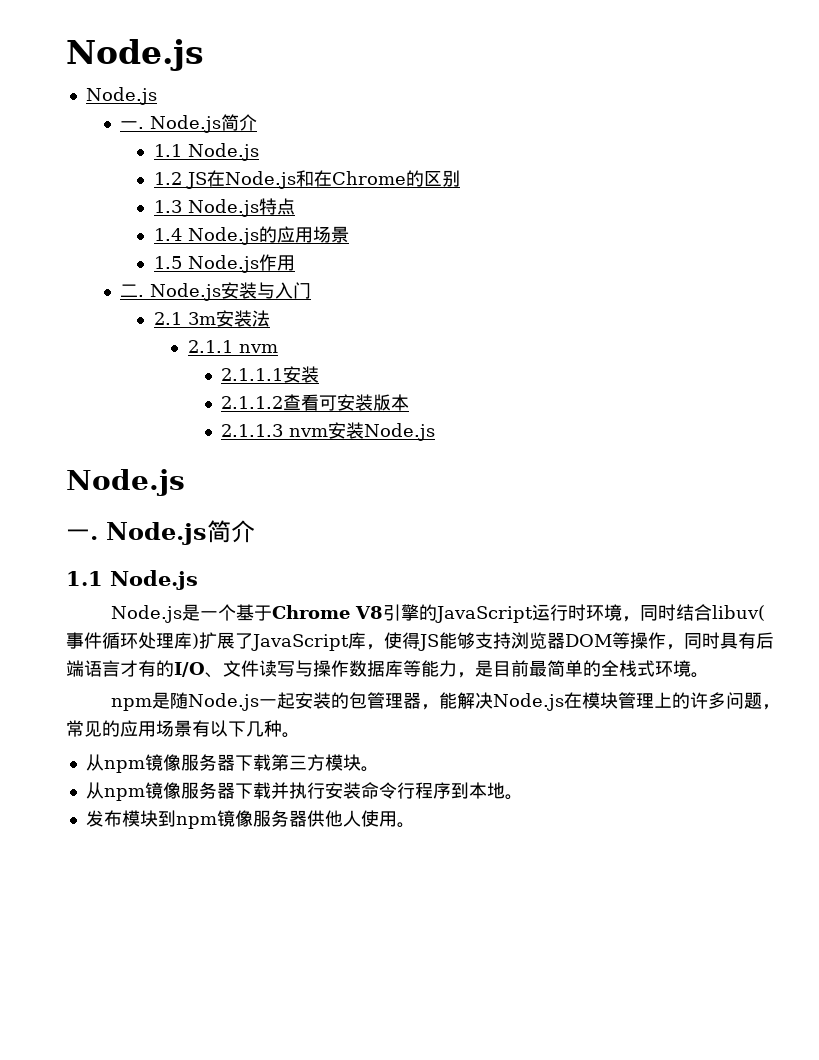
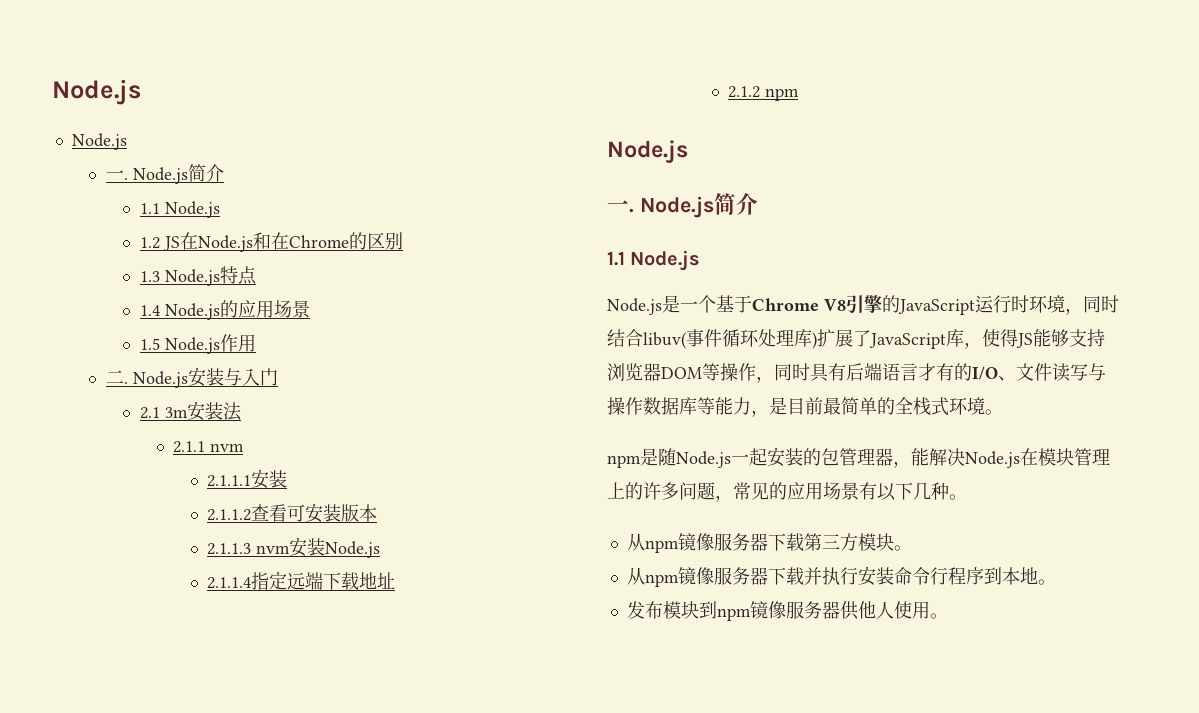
+ 2.1.1.4指定远端下载地址
+ 2.1.2 npm

